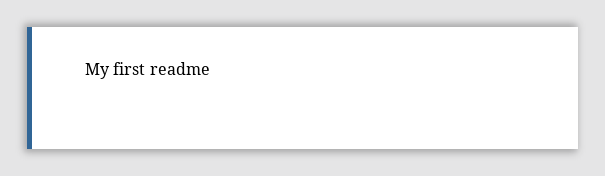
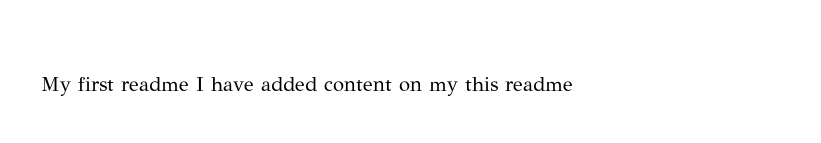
- My first readme
+ My first readme I have added content on my this readme

